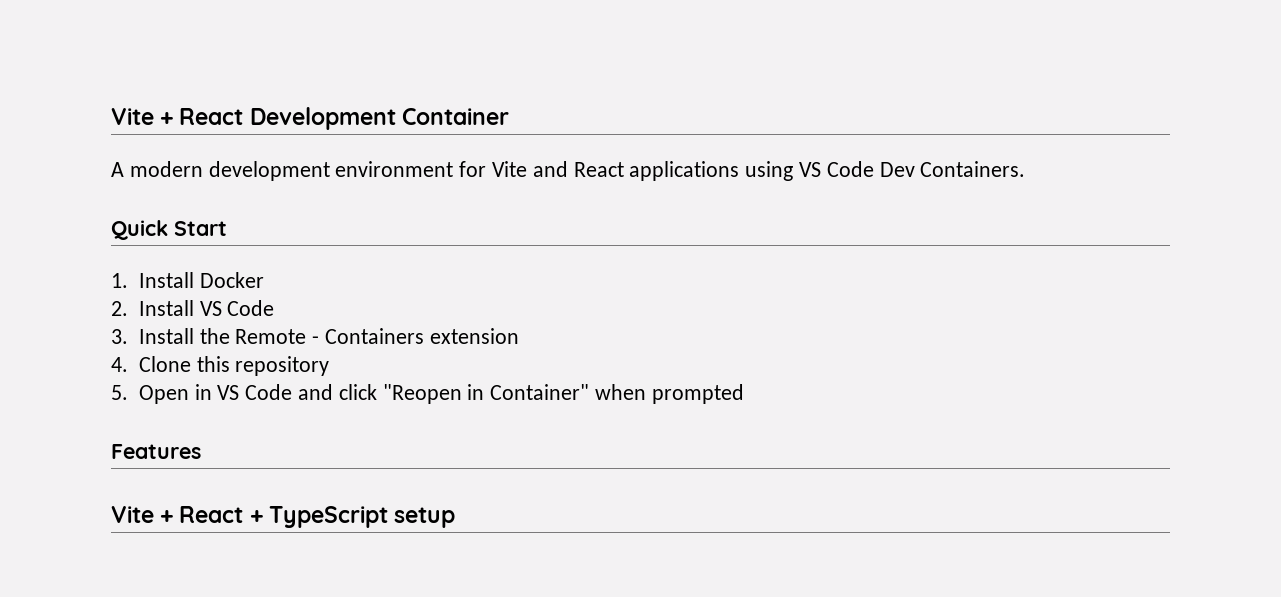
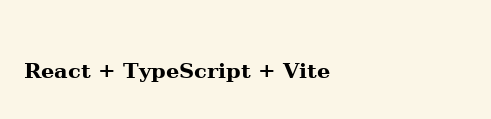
- Vite + React Development Container
- A modern development environment for Vite and React applications using VS Code Dev Containers.
- Quick Start
- 1. Install Docker
- 2. Install VS Code
- 3. Install the Remote - Containers extension
- 4. Clone this repository
- 5. Open in VS Code and click "Reopen in Container" when prompted
- Features
- Vite + React + TypeScript setup
+ React + TypeScript + Vite

